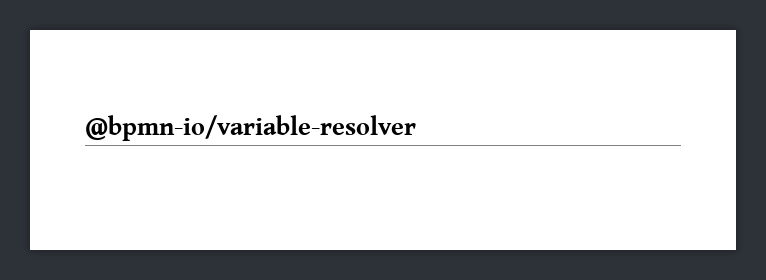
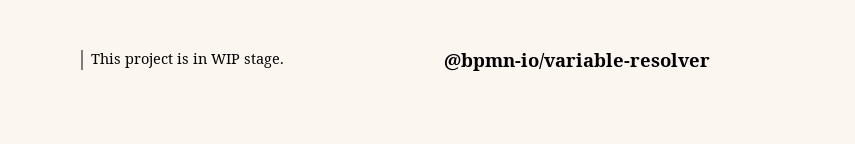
+ This project is in WIP stage.

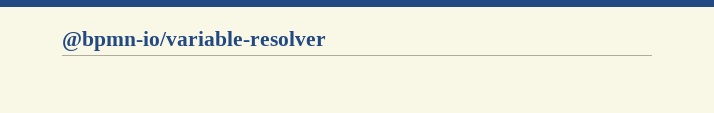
- This project is in WIP stage.

